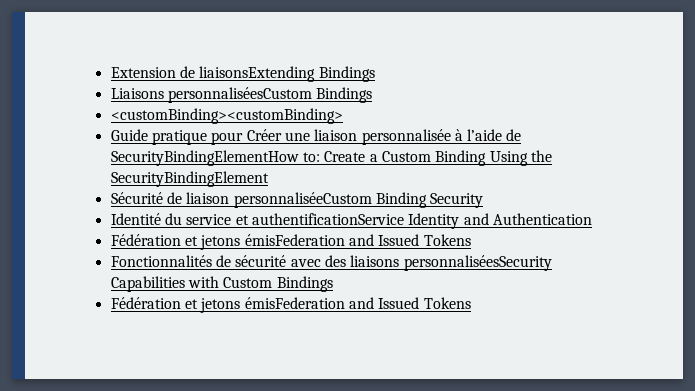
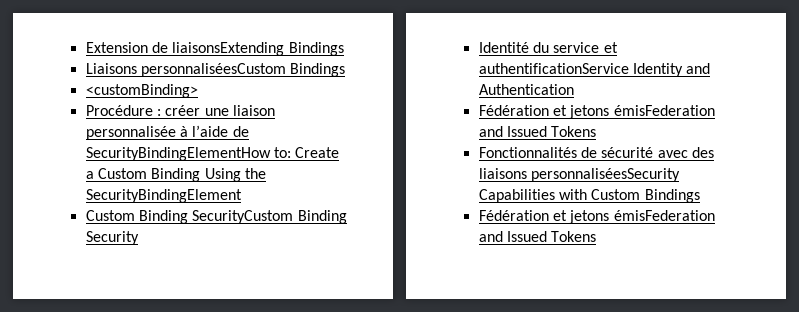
- <customBinding><customBinding>
- Guide pratique pour Créer une liaison personnalisée à l’aide de SecurityBindingElementHow to: Create a Custom Binding Using the SecurityBindingElement
+ <customBinding>
+ Procédure : créer une liaison personnalisée à l’aide de SecurityBindingElementHow to: Create a Custom Binding Using the SecurityBindingElement
- Sécurité de liaison personnaliséeCustom Binding Security
+ Custom Binding SecurityCustom Binding Security

